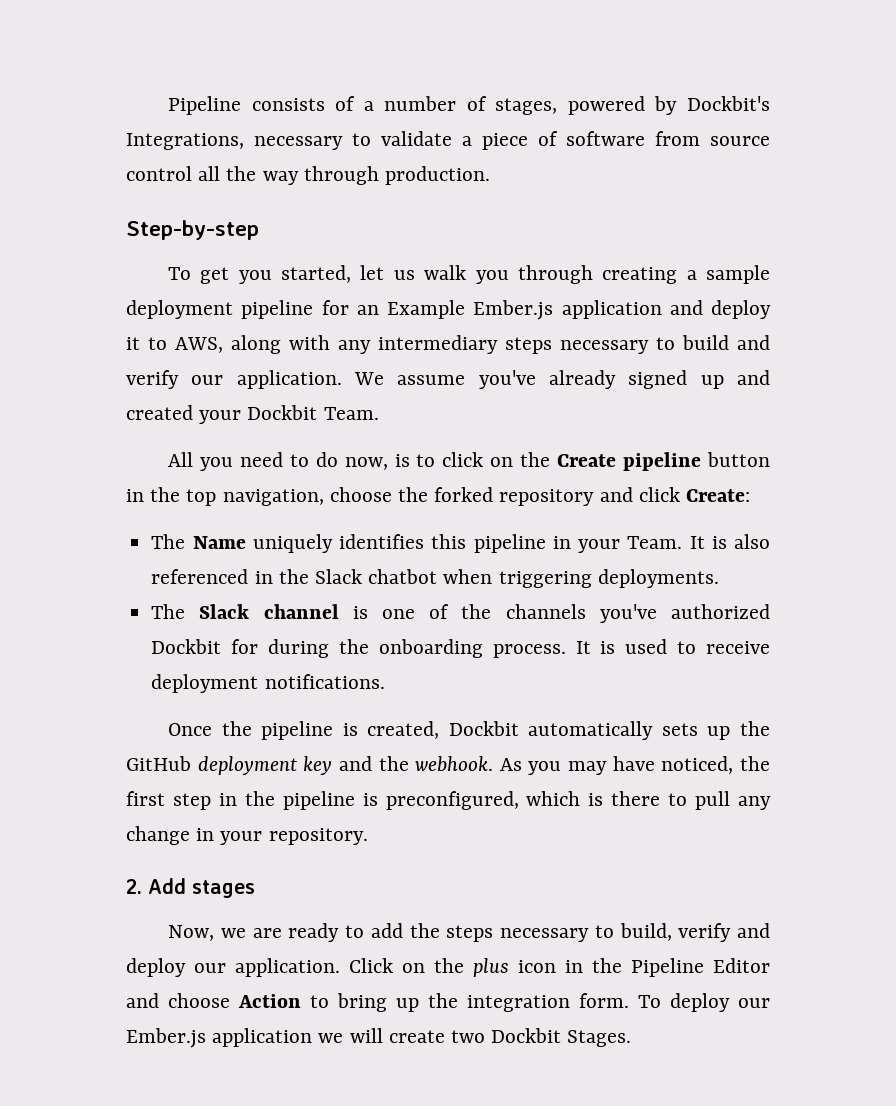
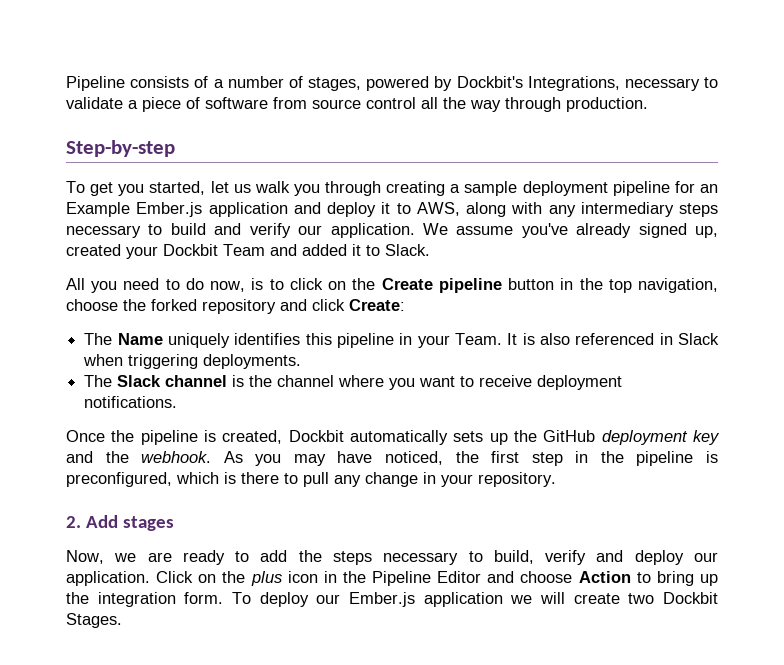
- We assume you've already signed up and created your Dockbit Team.
+ We assume you've already signed up, created your Dockbit Team and added it to Slack.
- It is also referenced in the Slack chatbot when triggering deployments.
+ It is also referenced in Slack when triggering deployments.
- The Slack channel is one of the channels you've authorized Dockbit for during the onboarding process. It is used to receive deployment notifications.
+ The Slack channel is the channel where you want to receive deployment notifications.

